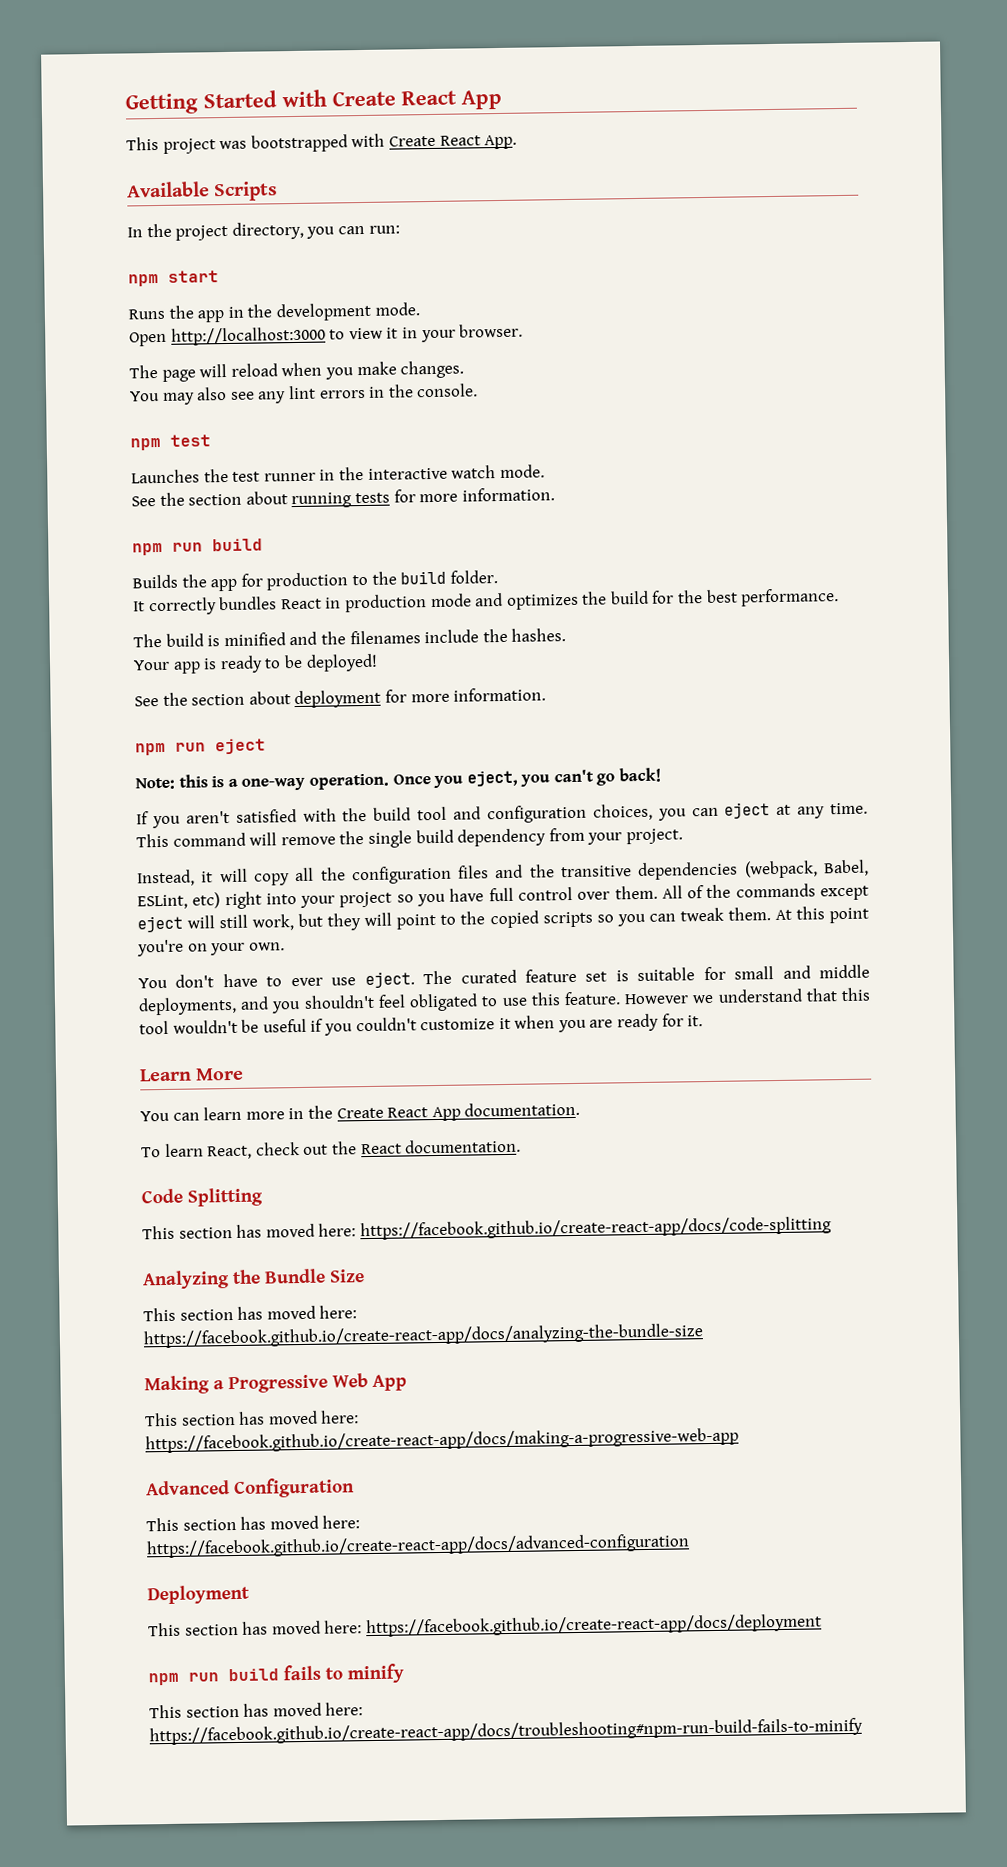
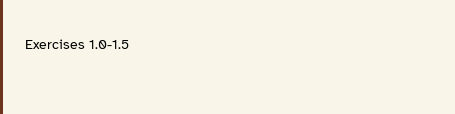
- Getting Started with Create React App
- This project was bootstrapped with Create React App.
- Available Scripts
- In the project directory, you can run:
- npm start
- Runs the app in the development mode.
- Open http://localhost:3000 to view it in your browser.
- The page will reload when you make changes.
- You may also see any lint errors in the console.
- npm test
- Launches the test runner in the interactive watch mode.
- See the section about running tests for more information.
- npm run build
- Builds the app for production to the build folder.
- It correctly bundles React in production mode and optimizes the build for the best performance.
- The build is minified and the filenames include the hashes.
- Your app is ready to be deployed!
- See the section about deployment for more information.
- npm run eject
- Note: this is a one-way operation. Once you eject, you can't go back!
- If you aren't satisfied with the build tool and configuration choices, you can eject at any time. This command will remove the single build dependency from your project.
- Instead, it will copy all the configuration files and the transitive dependencies (webpack, Babel, ESLint, etc) right into your project so you have full control over them. All of the commands except eject will still work, but they will point to the copied scripts so you can tweak them. At this point you're on your own.
- You don't have to ever use eject. The curated feature set is suitable for small and middle deployments, and you shouldn't feel obligated to use this feature. However we understand that this tool wouldn't be useful if you couldn't customize it when you are ready for it.
- Learn More
- You can learn more in the Create React App documentation.
- To learn React, check out the React documentation.
- Code Splitting
- This section has moved here: https://facebook.github.io/create-react-app/docs/code-splitting
- Analyzing the Bundle Size
- This section has moved here: https://facebook.github.io/create-react-app/docs/analyzing-the-bundle-size
- Making a Progressive Web App
- This section has moved here: https://facebook.github.io/create-react-app/docs/making-a-progressive-web-app
- Advanced Configuration
- This section has moved here: https://facebook.github.io/create-react-app/docs/advanced-configuration
- Deployment
- This section has moved here: https://facebook.github.io/create-react-app/docs/deployment
- npm run build fails to minify
- This section has moved here: https://facebook.github.io/create-react-app/docs/troubleshooting#npm-run-build-fails-to-minify
+ Exercises 1.0-1.5

